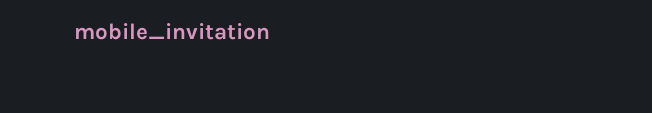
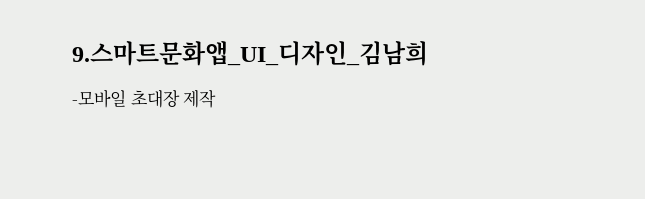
- mobile_invitation
+ 9.스마트문화앱_UI_디자인_김남희
+ -모바일 초대장 제작

